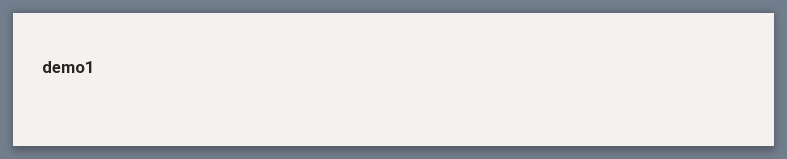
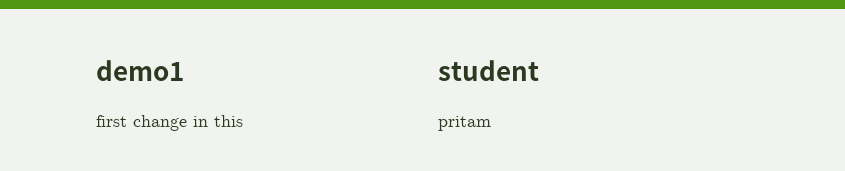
+ first change in this
+ student
+ pritam

